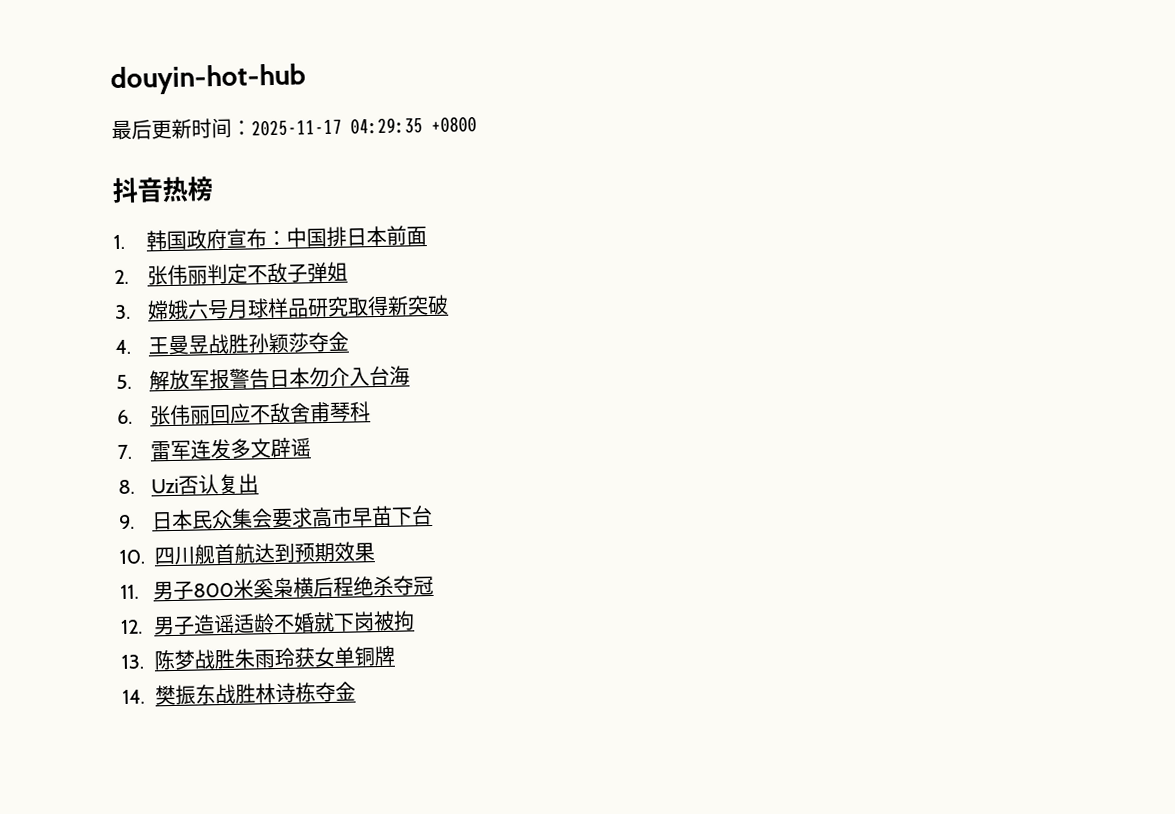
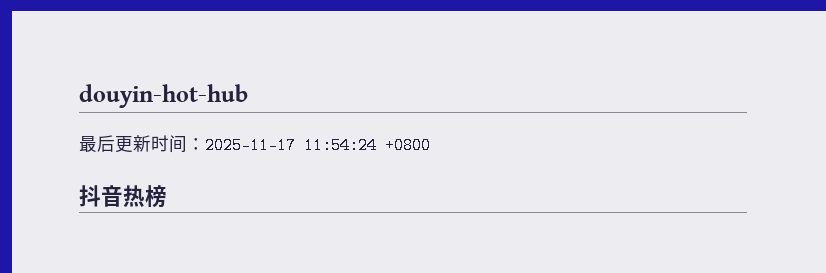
- 最后更新时间：2025-11-17 04:29:35 +0800
+ 最后更新时间：2025-11-17 11:54:24 +0800
- 1.韩国政府宣布：中国排日本前面
- 2.张伟丽判定不敌子弹姐
- 3.嫦娥六号月球样品研究取得新突破
- 4.王曼昱战胜孙颖莎夺金
- 5.解放军报警告日本勿介入台海
- 6.张伟丽回应不敌舍甫琴科
- 7.雷军连发多文辟谣
- 8. Uzi否认复出
- 9.日本民众集会要求高市早苗下台
- 10.四川舰首航达到预期效果
- 11.男子800米奚枭横后程绝杀夺冠
- 12.男子造谣适龄不婚就下岗被拘
- 13.陈梦战胜朱雨玲获女单铜牌
- 14.樊振东战胜林诗栋夺金

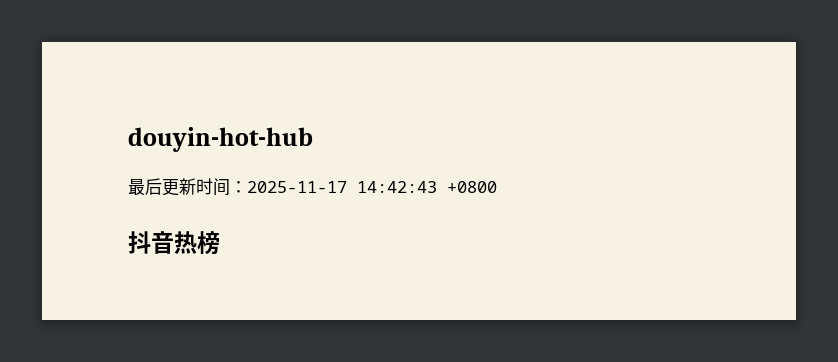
- 最后更新时间：2025-11-17 11:54:24 +0800
+ 最后更新时间：2025-11-17 14:42:43 +0800

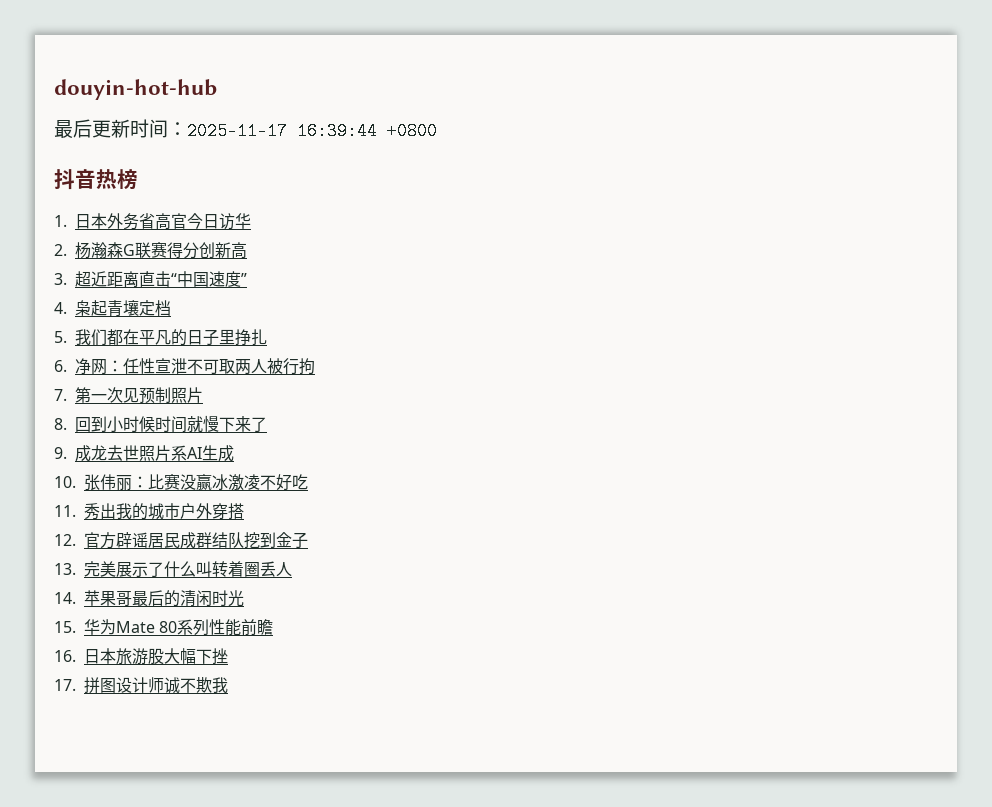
- 最后更新时间：2025-11-17 14:42:43 +0800
+ 最后更新时间：2025-11-17 16:39:44 +0800
+ 1.日本外务省高官今日访华
+ 2.杨瀚森G联赛得分创新高
+ 3.超近距离直击“中国速度”
+ 4.枭起青壤定档
+ 5.我们都在平凡的日子里挣扎
+ 6.净网：任性宣泄不可取两人被行拘
+ 7.第一次见预制照片
+ 8.回到小时候时间就慢下来了
+ 9.成龙去世照片系AI生成
+ 10.张伟丽：比赛没赢冰激凌不好吃
+ 11.秀出我的城市户外穿搭
+ 12.官方辟谣居民成群结队挖到金子
+ 13.完美展示了什么叫转着圈丢人
+ 14.苹果哥最后的清闲时光
+ 15.华为Mate 80系列性能前瞻
+ 16.日本旅游股大幅下挫
+ 17.拼图设计师诚不欺我

